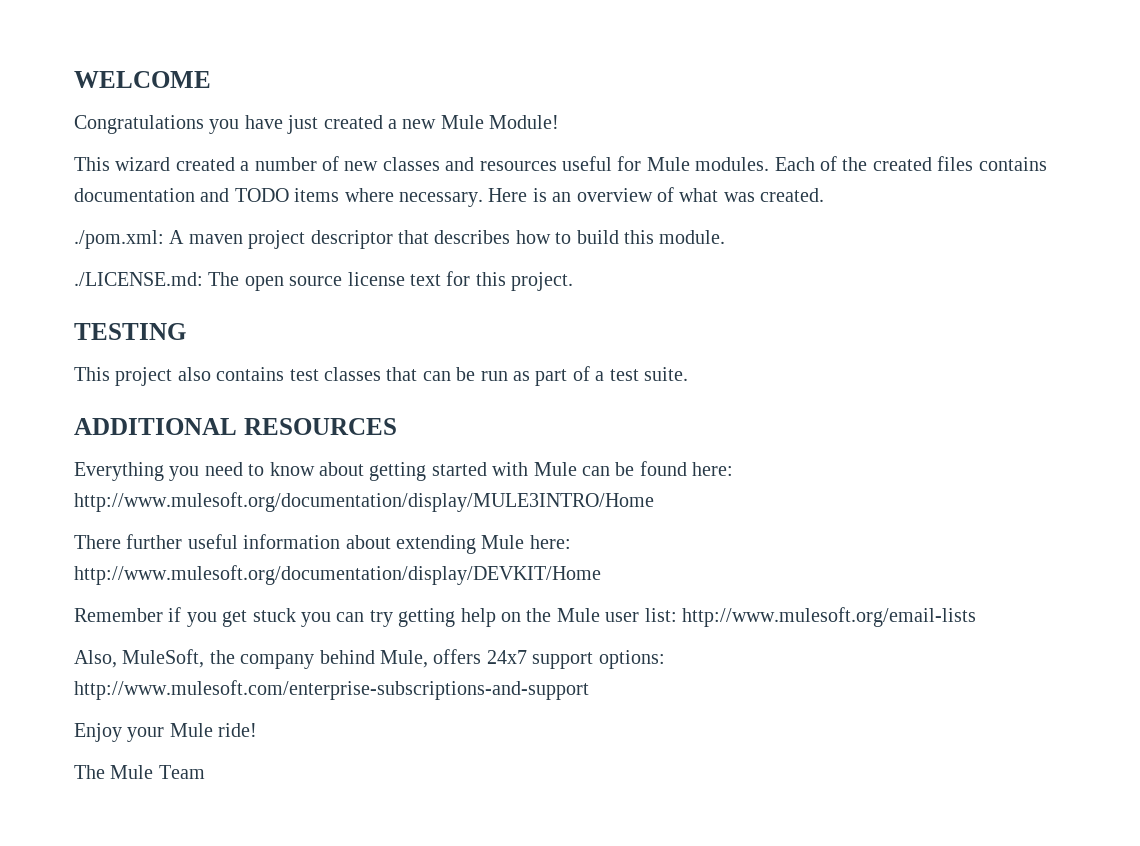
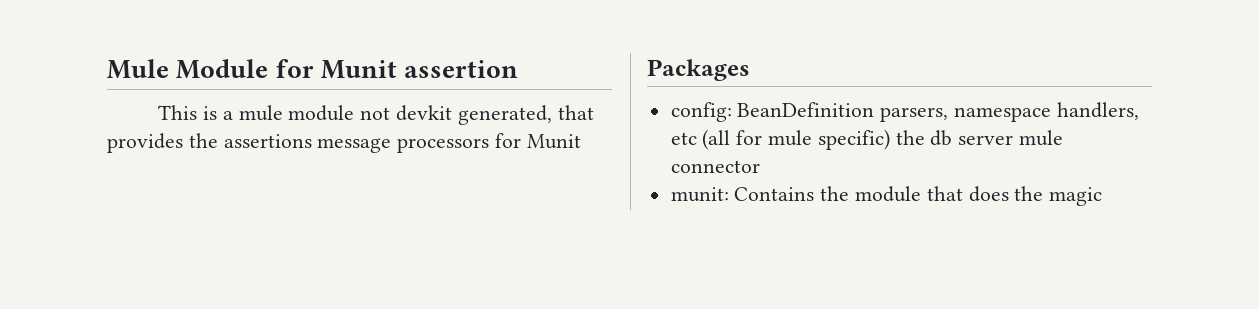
- WELCOME
- Congratulations you have just created a new Mule Module!
- This wizard created a number of new classes and resources useful for Mule modules. Each of the created files contains documentation and TODO items where necessary. Here is an overview of what was created.
- ./pom.xml: A maven project descriptor that describes how to build this module.
- ./LICENSE.md: The open source license text for this project.
- TESTING
- This project also contains test classes that can be run as part of a test suite.
- ADDITIONAL RESOURCES
- Everything you need to know about getting started with Mule can be found here: http://www.mulesoft.org/documentation/display/MULE3INTRO/Home
- There further useful information about extending Mule here: http://www.mulesoft.org/documentation/display/DEVKIT/Home
- Remember if you get stuck you can try getting help on the Mule user list: http://www.mulesoft.org/email-lists
- Also, MuleSoft, the company behind Mule, offers 24x7 support options: http://www.mulesoft.com/enterprise-subscriptions-and-support
- Enjoy your Mule ride!
- The Mule Team
+ Mule Module for Munit assertion
+ This is a mule module not devkit generated, that provides the assertions message processors for Munit
+ Packages
+ config: BeanDefinition parsers, namespace handlers, etc (all for mule specific) the db server mule connector
+ munit: Contains the module that does the magic

